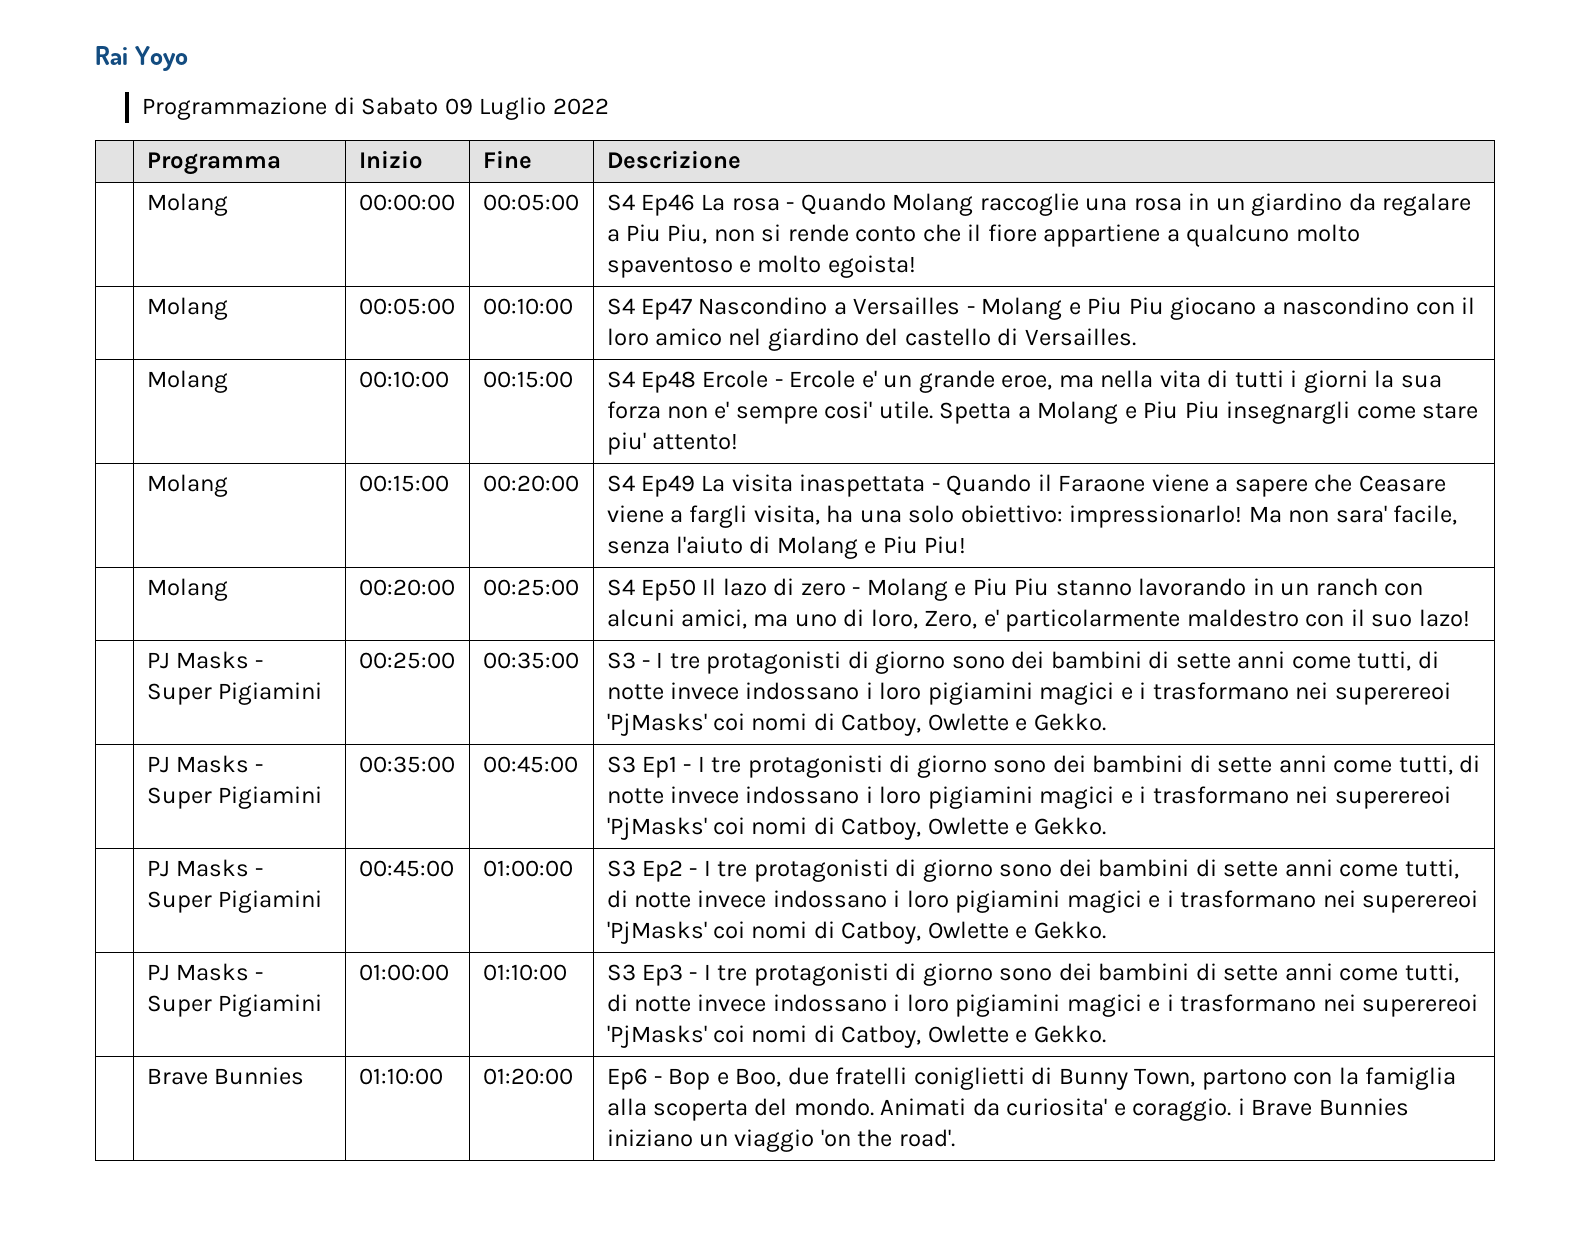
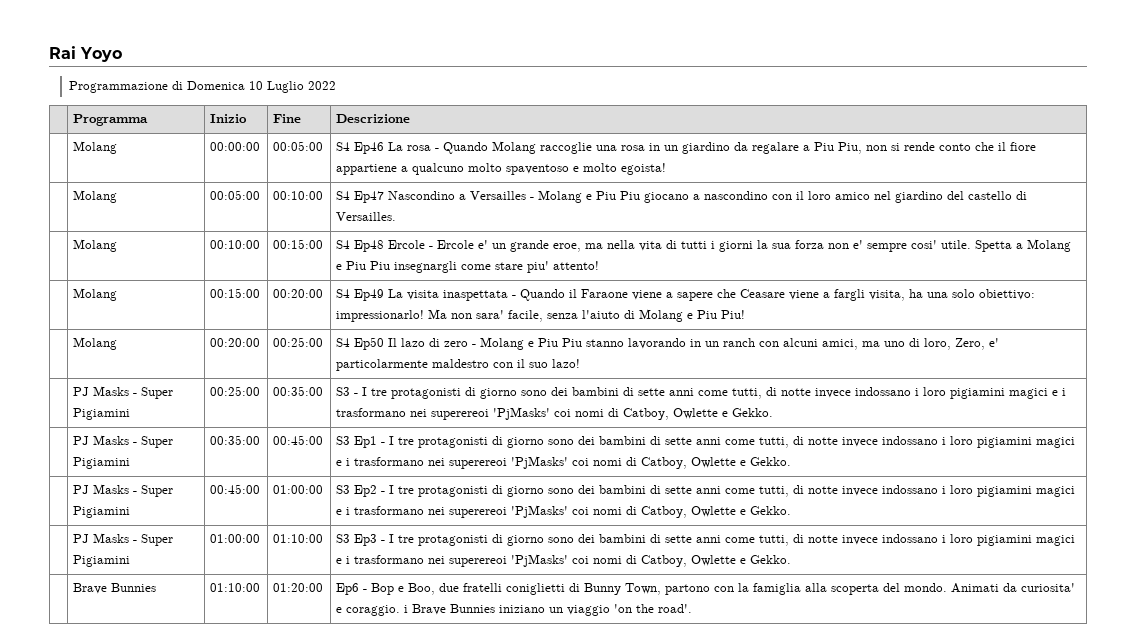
- Programmazione di Sabato 09 Luglio 2022
+ Programmazione di Domenica 10 Luglio 2022

